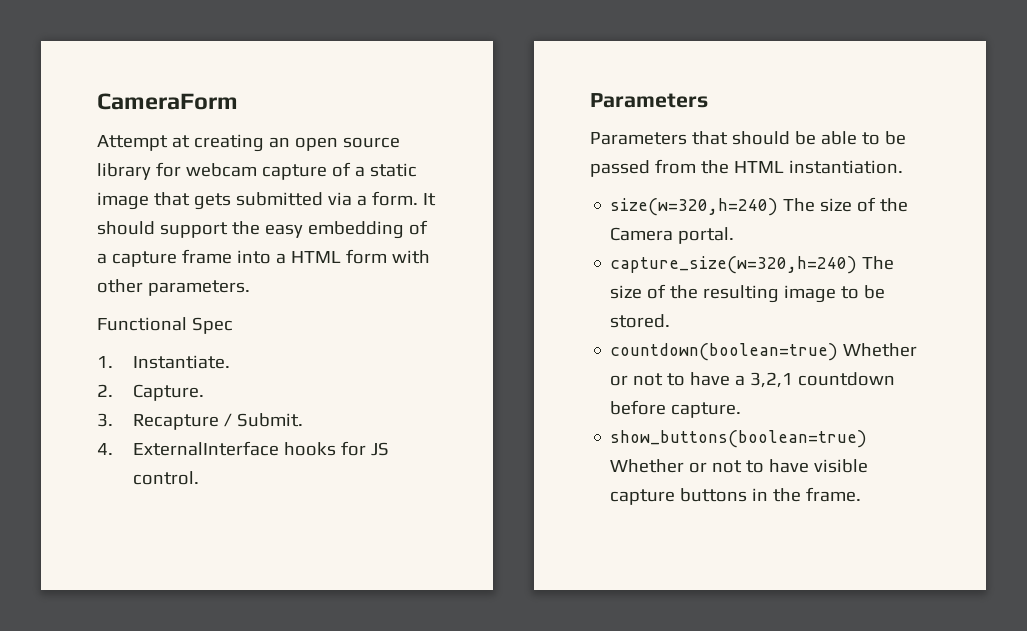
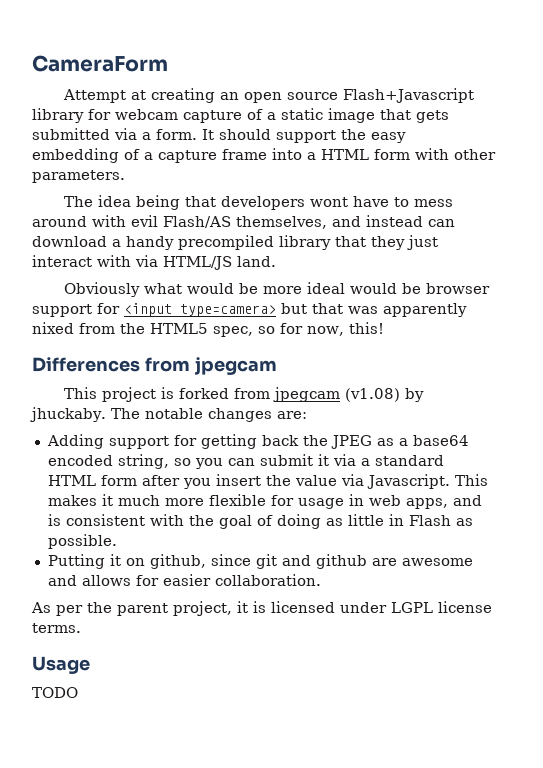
- Attempt at creating an open source library for webcam capture of a static image that gets submitted via a form.
+ Attempt at creating an open source Flash+Javascript library for webcam capture of a static image that gets submitted via a form.
- Functional Spec
- 1. Instantiate.
- 2. Capture.
- 3. Recapture / Submit.
- 4. ExternalInterface hooks for JS control.
- Parameters
- Parameters that should be able to be passed from the HTML instantiation.
- size(w=320,h=240) The size of the Camera portal.
- capture_size(w=320,h=240) The size of the resulting image to be stored.
- countdown(boolean=true) Whether or not to have a 3,2,1 countdown before capture.
- show_buttons(boolean=true) Whether or not to have visible capture buttons in the frame.
+ The idea being that developers wont have to mess around with evil Flash/AS themselves, and instead can download a handy precompiled library that they just interact with via HTML/JS land.
+ Obviously what would be more ideal would be browser support for <input type=camera> but that was apparently nixed from the HTML5 spec, so for now, this!
+ Differences from jpegcam
+ This project is forked from jpegcam (v1.08) by jhuckaby. The notable changes are:
+ Adding support for getting back the JPEG as a base64 encoded string, so you can submit it via a standard HTML form after you insert the value via Javascript. This makes it much more flexible for usage in web apps, and is consistent with the goal of doing as little in Flash as possible.
+ Putting it on github, since git and github are awesome and allows for easier collaboration.
+ As per the parent project, it is licensed under LGPL license terms.
+ Usage
+ TODO

